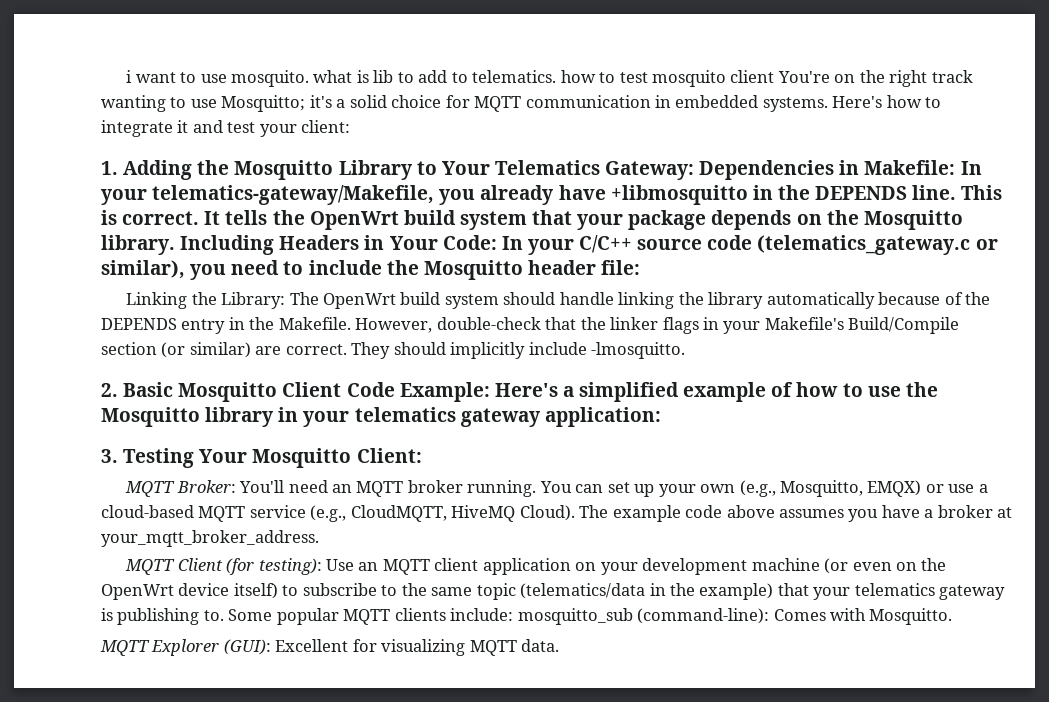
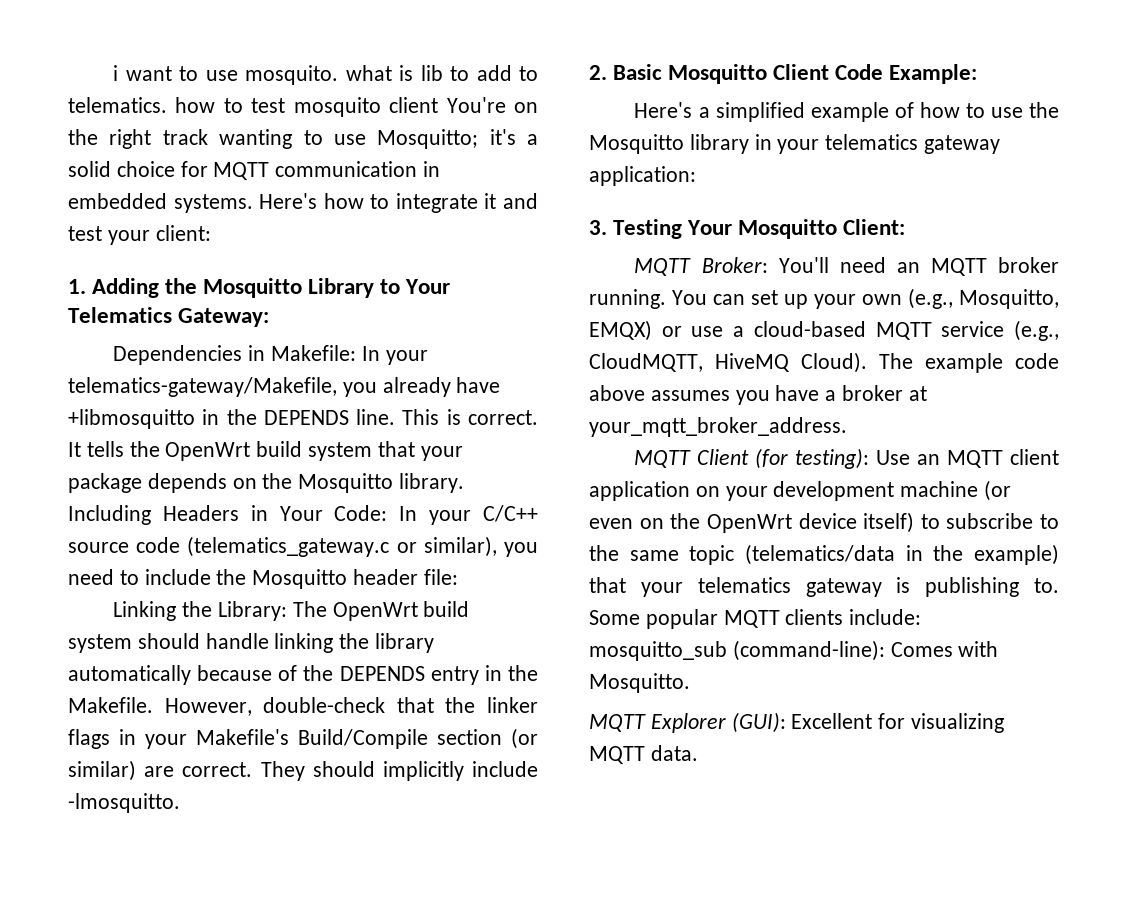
- 1. Adding the Mosquitto Library to Your Telematics Gateway: Dependencies in Makefile: In your telematics-gateway/Makefile, you already have +libmosquitto in the DEPENDS line.
+ 1. Adding the Mosquitto Library to Your Telematics Gateway:
+ Dependencies in Makefile: In your telematics-gateway/Makefile, you already have +libmosquitto in the DEPENDS line.
- 2. Basic Mosquitto Client Code Example: Here's a simplified example of how to use the Mosquitto library in your telematics gateway application:
+ 2. Basic Mosquitto Client Code Example:
+ Here's a simplified example of how to use the Mosquitto library in your telematics gateway application:

